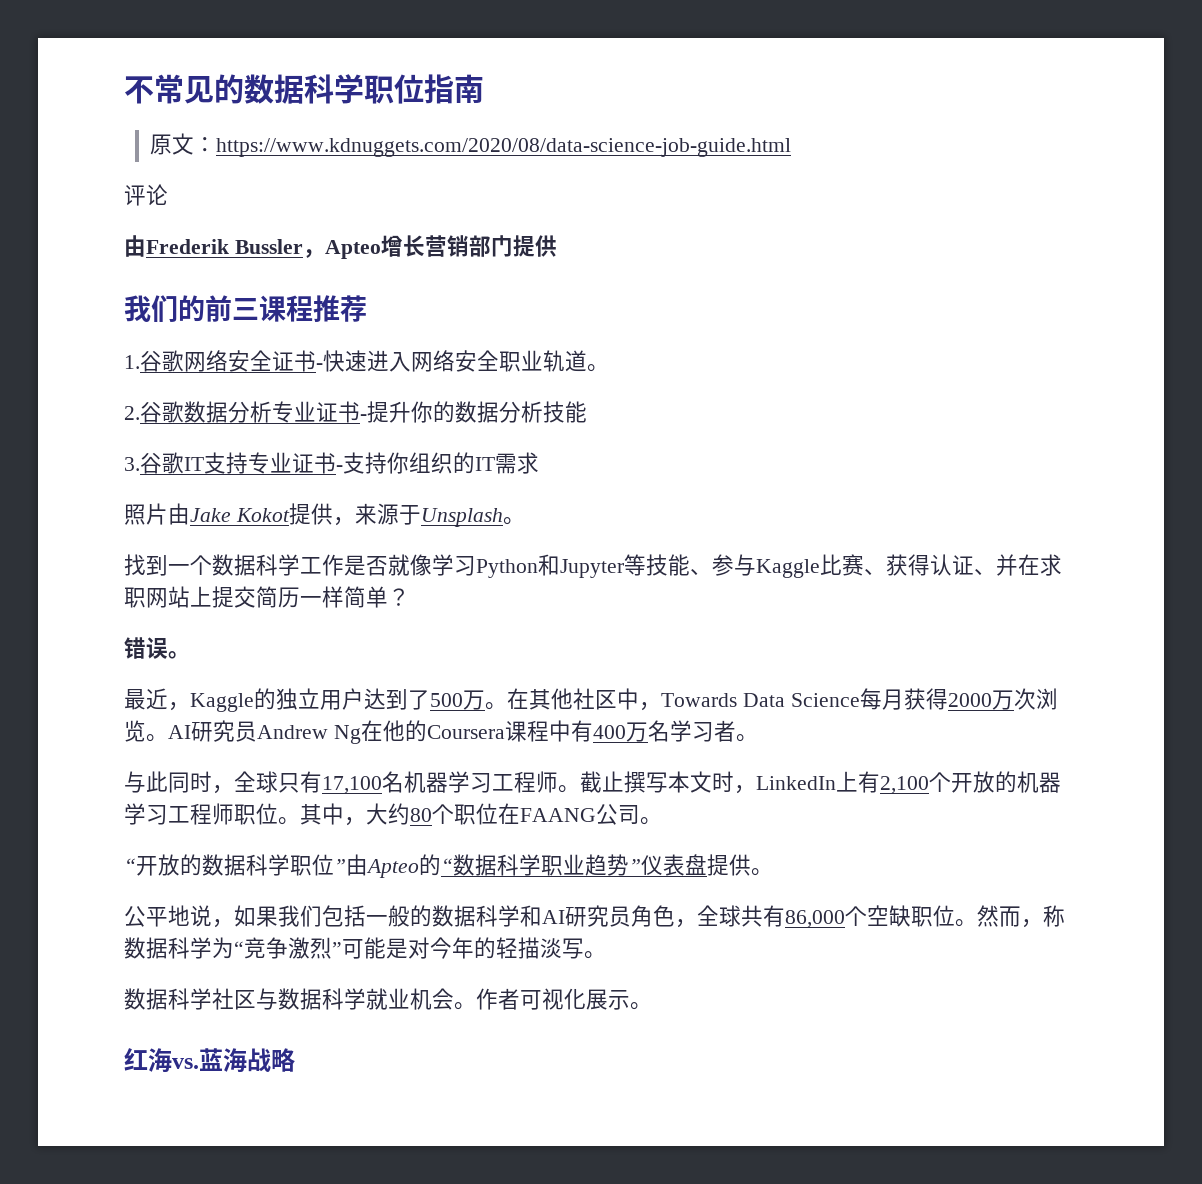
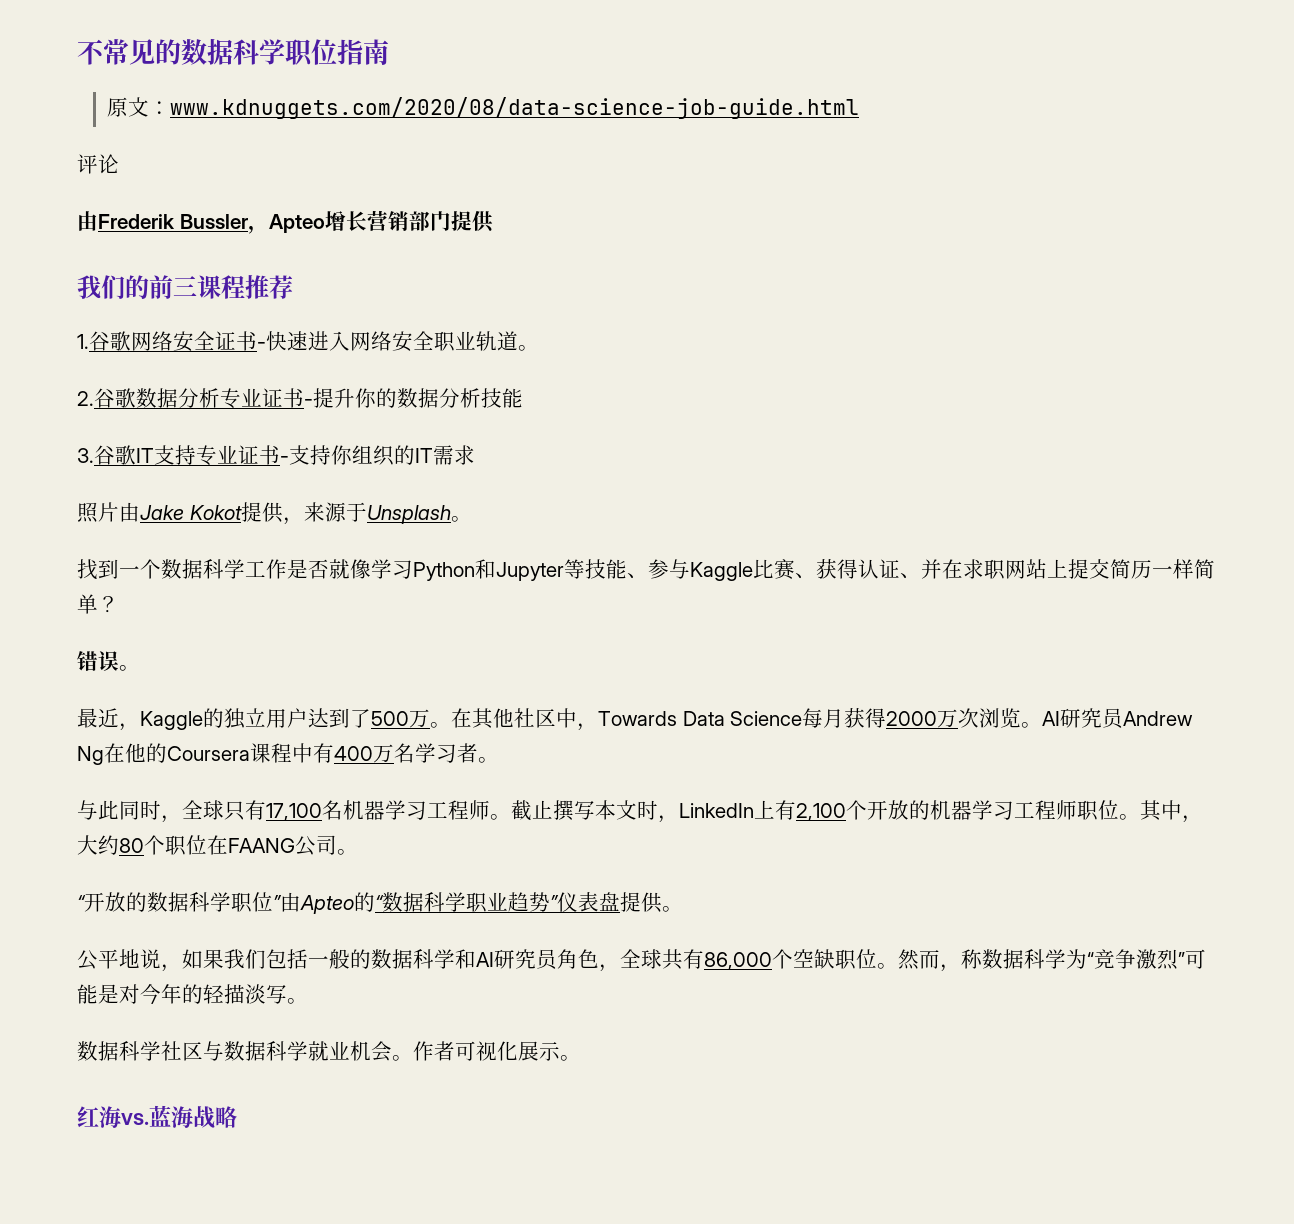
- 原文：https://www.kdnuggets.com/2020/08/data-science-job-guide.html
+ 原文：www.kdnuggets.com/2020/08/data-science-job-guide.html

